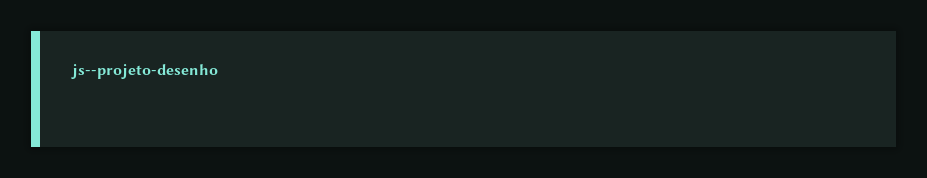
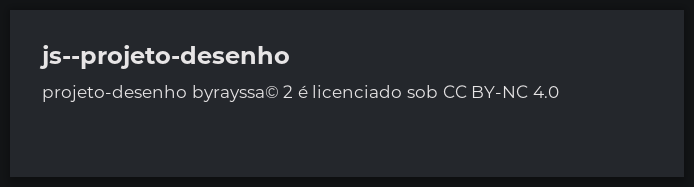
+ projeto-desenho byrayssa© 2 é licenciado sob CC BY-NC 4.0

